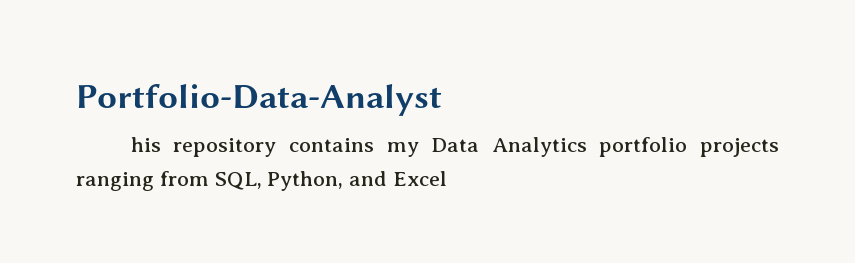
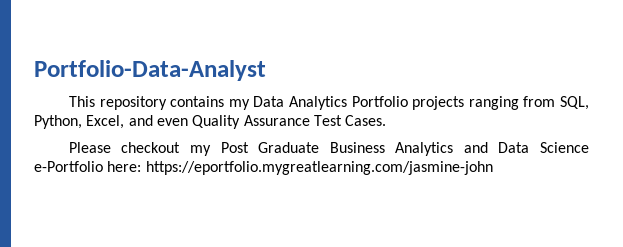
- his repository contains my Data Analytics portfolio projects ranging from SQL, Python, and Excel
+ This repository contains my Data Analytics Portfolio projects ranging from SQL, Python, Excel, and even Quality Assurance Test Cases.
+ Please checkout my Post Graduate Business Analytics and Data Science e-Portfolio here: https://eportfolio.mygreatlearning.com/jasmine-john

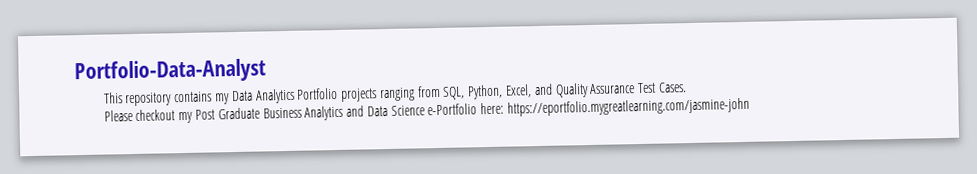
- This repository contains my Data Analytics Portfolio projects ranging from SQL, Python, Excel, and even Quality Assurance Test Cases.
+ This repository contains my Data Analytics Portfolio projects ranging from SQL, Python, Excel, and Quality Assurance Test Cases.

